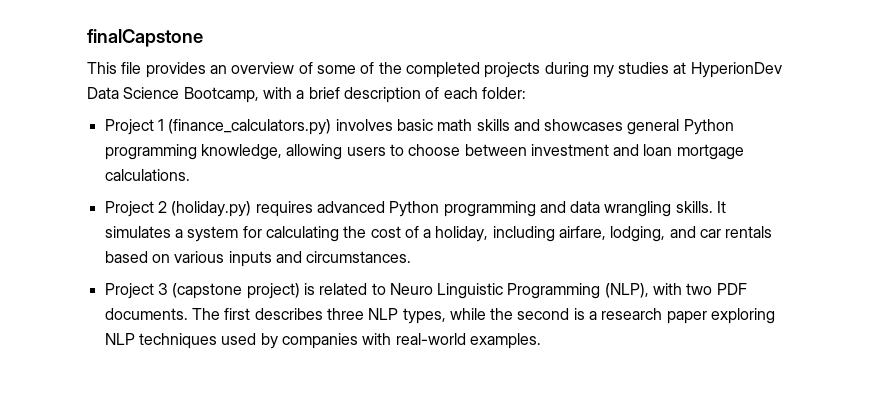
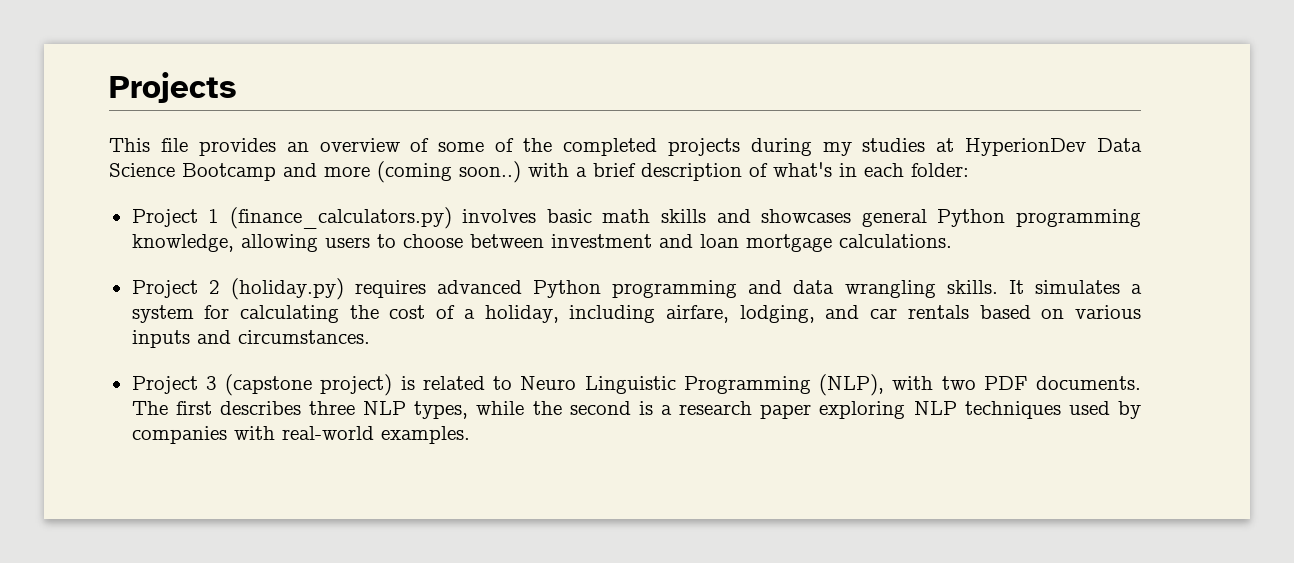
- finalCapstone
+ Projects
- This file provides an overview of some of the completed projects during my studies at HyperionDev Data Science Bootcamp, with a brief description of each folder:
+ This file provides an overview of some of the completed projects during my studies at HyperionDev Data Science Bootcamp and more (coming soon..) with a brief description of what's in each folder:

